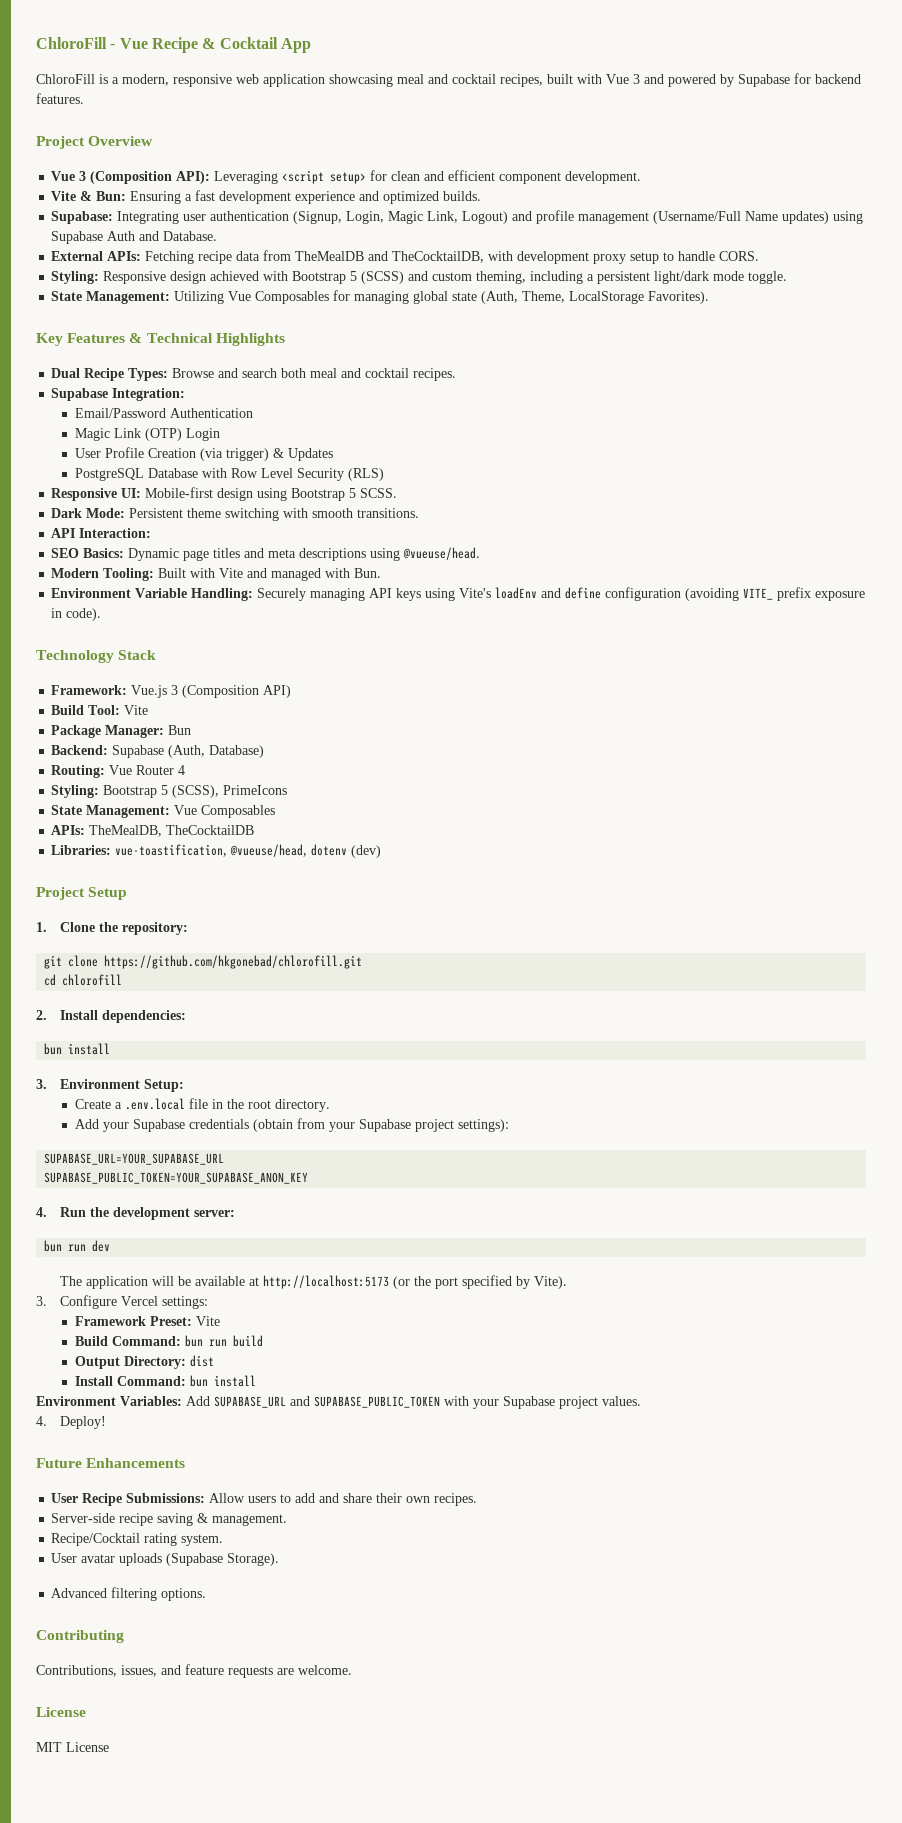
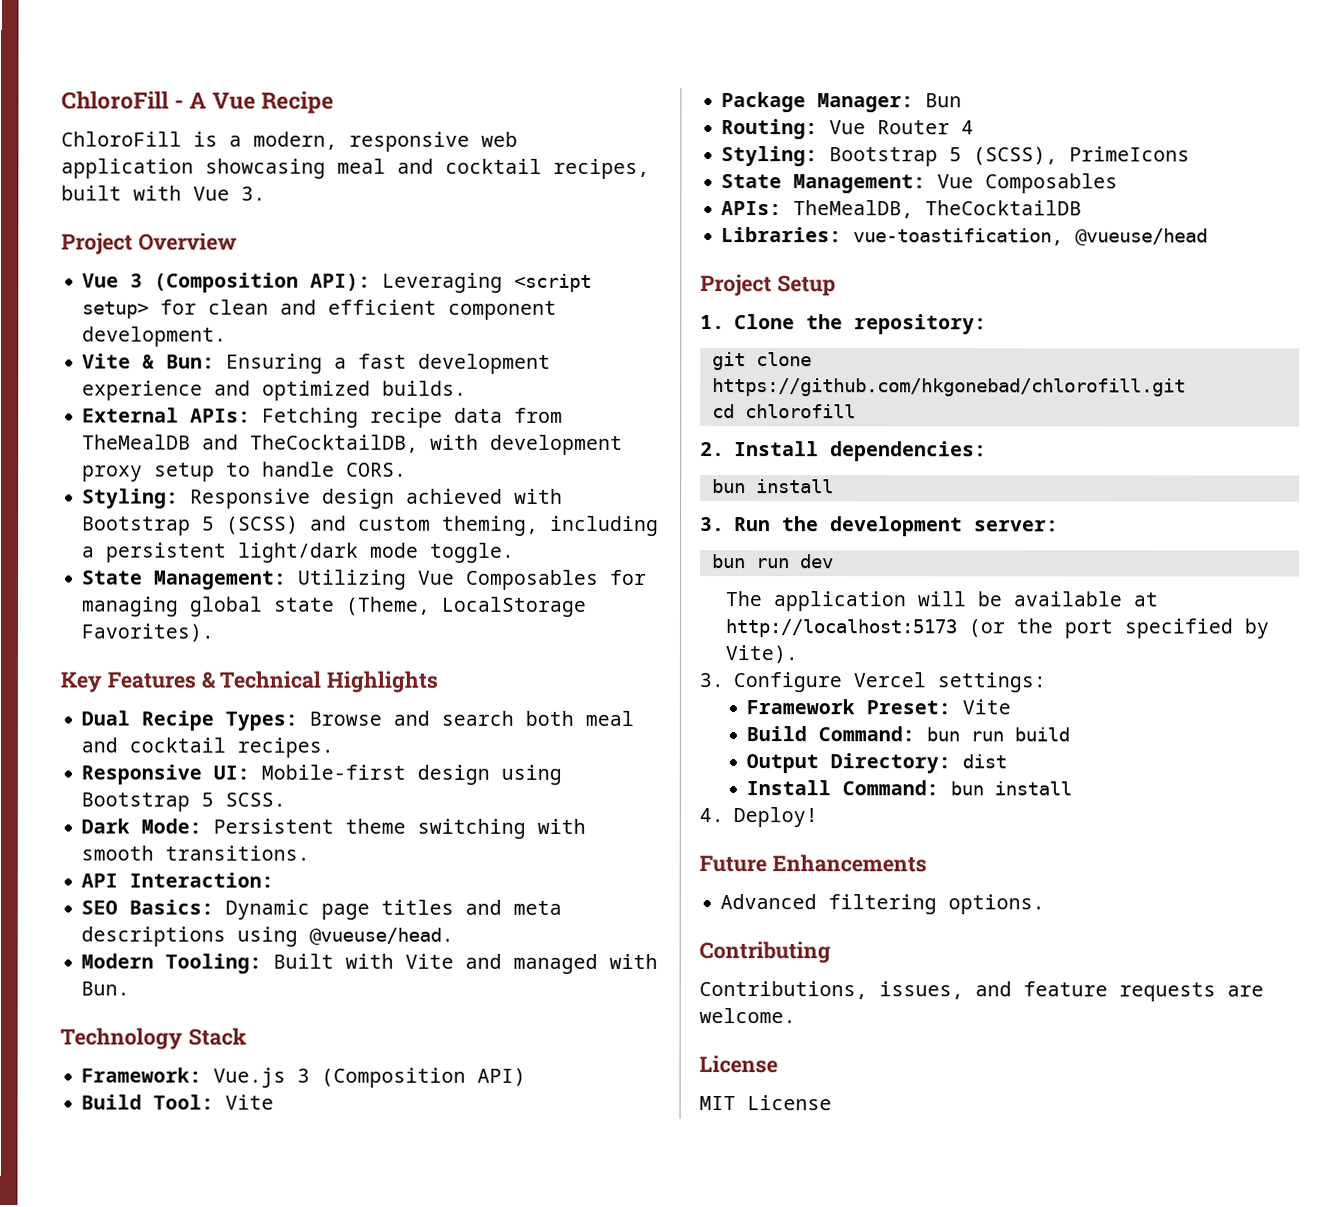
- ChloroFill - Vue Recipe & Cocktail App
+ ChloroFill - A Vue Recipe
- ChloroFill is a modern, responsive web application showcasing meal and cocktail recipes, built with Vue 3 and powered by Supabase for backend features.
+ ChloroFill is a modern, responsive web application showcasing meal and cocktail recipes, built with Vue 3.
- Supabase: Integrating user authentication (Signup, Login, Magic Link, Logout) and profile management (Username/Full Name updates) using Supabase Auth and Database.
- State Management: Utilizing Vue Composables for managing global state (Auth, Theme, LocalStorage Favorites).
+ State Management: Utilizing Vue Composables for managing global state (Theme, LocalStorage Favorites).
- Supabase Integration:
- Email/Password Authentication
- Magic Link (OTP) Login
- User Profile Creation (via trigger) & Updates
- PostgreSQL Database with Row Level Security (RLS)
- Environment Variable Handling: Securely managing API keys using Vite's loadEnv and define configuration (avoiding VITE_ prefix exposure in code).
- Backend: Supabase (Auth, Database)
- Libraries: vue-toastification, @vueuse/head, dotenv (dev)
+ Libraries: vue-toastification, @vueuse/head
- 3. Environment Setup:
- Create a .env.local file in the root directory.
- Add your Supabase credentials (obtain from your Supabase project settings):
- SUPABASE_URL=YOUR_SUPABASE_URL
- SUPABASE_PUBLIC_TOKEN=YOUR_SUPABASE_ANON_KEY
- 4. Run the development server:
+ 3. Run the development server:
- Environment Variables: Add SUPABASE_URL and SUPABASE_PUBLIC_TOKEN with your Supabase project values.
  4. Deploy!
  Future Enhancements
- User Recipe Submissions: Allow users to add and share their own recipes.
- Server-side recipe saving & management.
- Recipe/Cocktail rating system.
- User avatar uploads (Supabase Storage).

